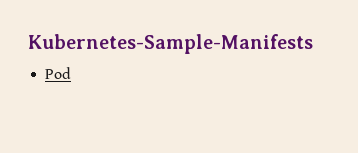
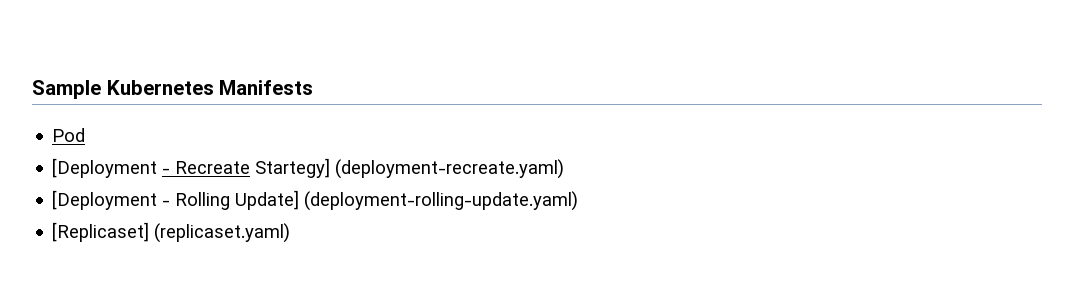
- Kubernetes-Sample-Manifests
+ Sample Kubernetes Manifests
  Pod
+ [Deployment - Recreate Startegy] (deployment-recreate.yaml)
+ [Deployment - Rolling Update] (deployment-rolling-update.yaml)
+ [Replicaset] (replicaset.yaml)

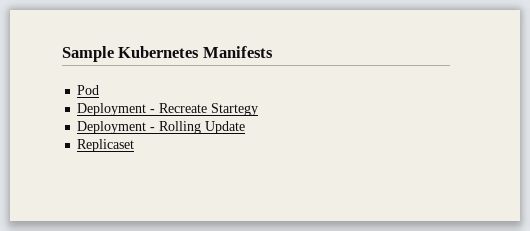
- [Deployment - Recreate Startegy] (deployment-recreate.yaml)
- [Deployment - Rolling Update] (deployment-rolling-update.yaml)
- [Replicaset] (replicaset.yaml)
+ Deployment - Recreate Startegy
+ Deployment - Rolling Update
+ Replicaset

